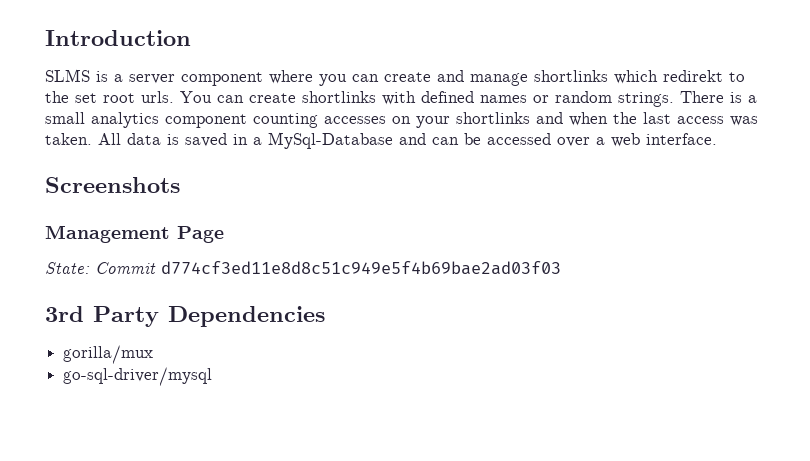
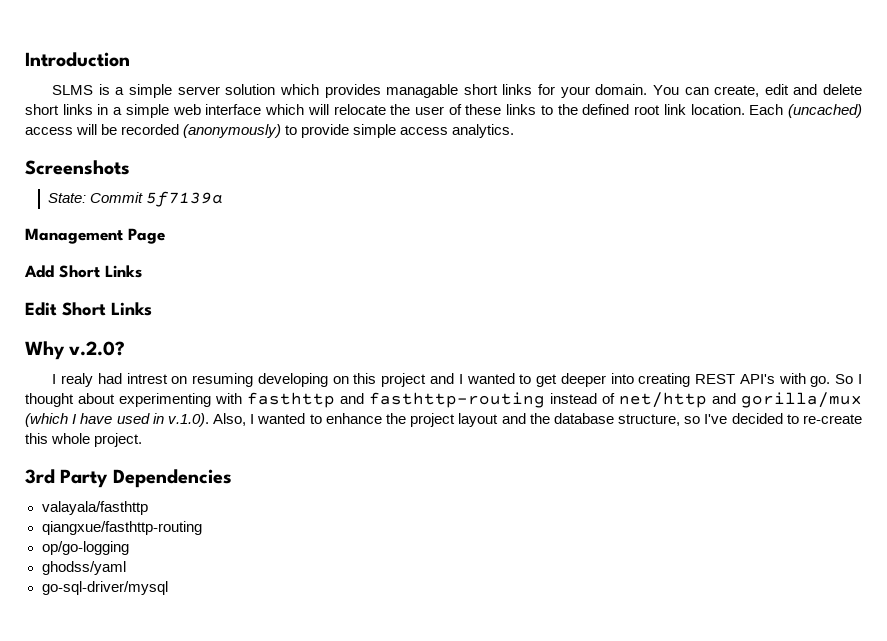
- SLMS is a server component where you can create and manage shortlinks which redirekt to the set root urls. You can create shortlinks with defined names or random strings. There is a small analytics component counting accesses on your shortlinks and when the last access was taken. All data is saved in a MySql-Database and can be accessed over a web interface.
+ SLMS is a simple server solution which provides managable short links for your domain. You can create, edit and delete short links in a simple web interface which will relocate the user of these links to the defined root link location. Each (uncached) access will be recorded (anonymously) to provide simple access analytics.
  Screenshots
+ State: Commit 5f7139a
  Management Page
- State: Commit d774cf3ed11e8d8c51c949e5f4b69bae2ad03f03
+ Add Short Links
+ Edit Short Links
+ Why v.2.0?
+ I realy had intrest on resuming developing on this project and I wanted to get deeper into creating REST API's with go. So I thought about experimenting with fasthttp and fasthttp-routing instead of net/http and gorilla/mux (which I have used in v.1.0). Also, I wanted to enhance the project layout and the database structure, so I've decided to re-create this whole project.
- gorilla/mux
+ valayala/fasthttp
+ qiangxue/fasthttp-routing
+ op/go-logging
+ ghodss/yaml

